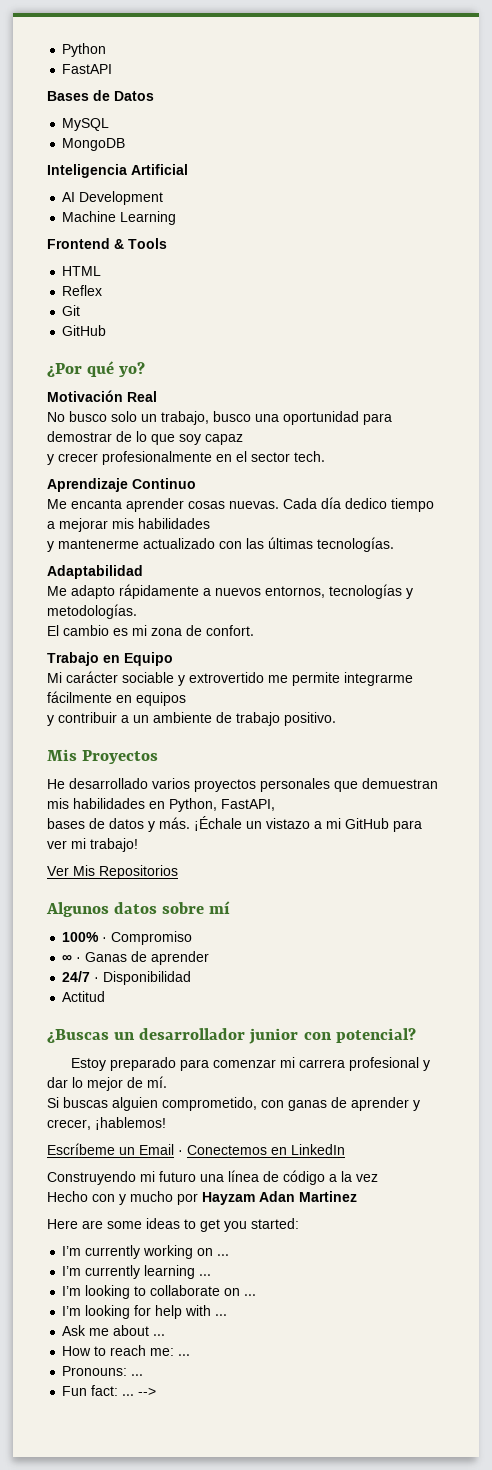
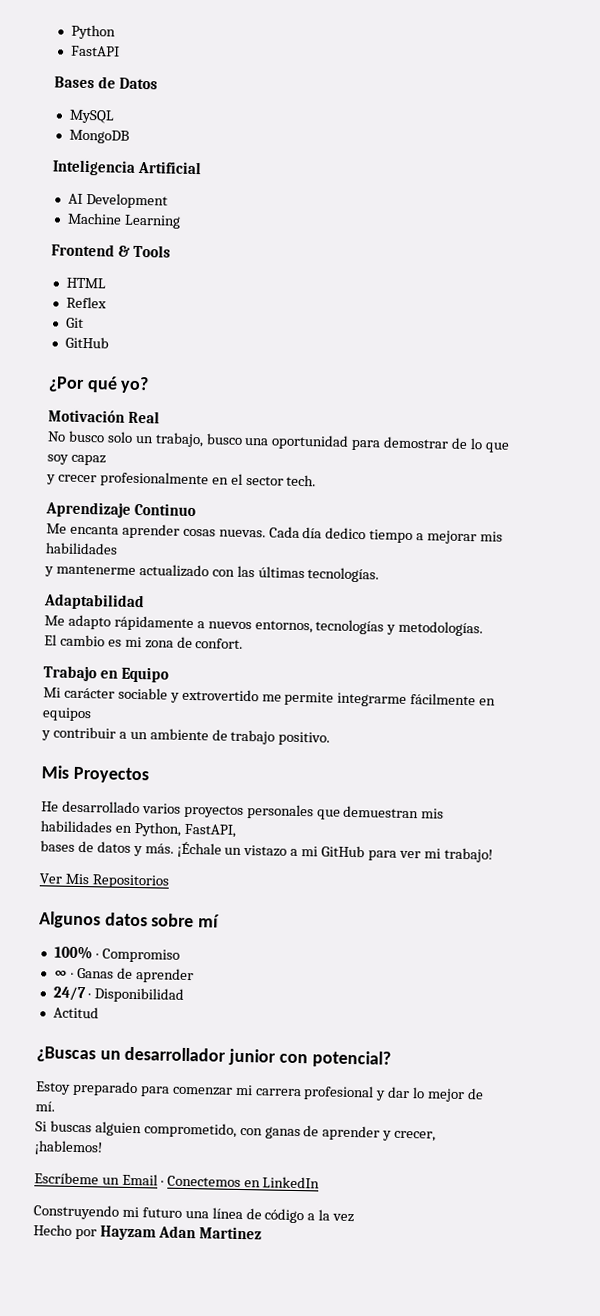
- Hecho con y mucho por Hayzam Adan Martinez
+ Hecho por Hayzam Adan Martinez
- Here are some ideas to get you started:
- I’m currently working on ...
- I’m currently learning ...
- I’m looking to collaborate on ...
- I’m looking for help with ...
- Ask me about ...
- How to reach me: ...
- Pronouns: ...
- Fun fact: ... -->

